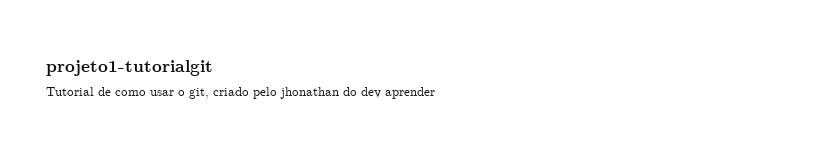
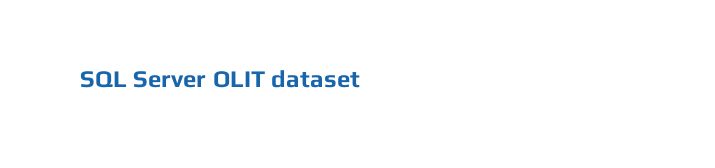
- projeto1-tutorialgit
- Tutorial de como usar o git, criado pelo jhonathan do dev aprender
+ SQL Server OLIT dataset

